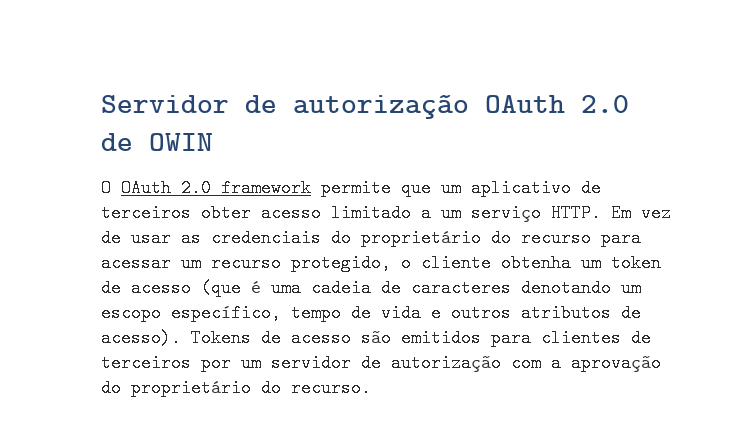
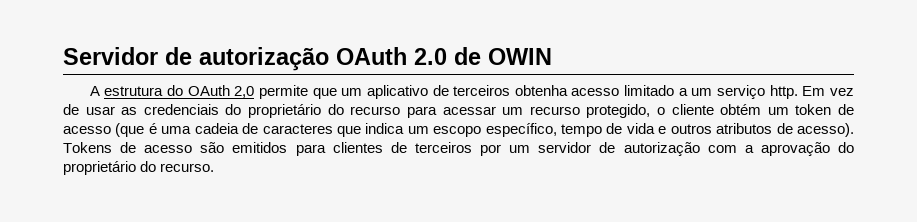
- O OAuth 2.0 framework permite que um aplicativo de terceiros obter acesso limitado a um serviço HTTP.
+ A estrutura do OAuth 2,0 permite que um aplicativo de terceiros obtenha acesso limitado a um serviço http.
- Em vez de usar as credenciais do proprietário do recurso para acessar um recurso protegido, o cliente obtenha um token de acesso (que é uma cadeia de caracteres denotando um escopo específico, tempo de vida e outros atributos de acesso).
+ Em vez de usar as credenciais do proprietário do recurso para acessar um recurso protegido, o cliente obtém um token de acesso (que é uma cadeia de caracteres que indica um escopo específico, tempo de vida e outros atributos de acesso).

